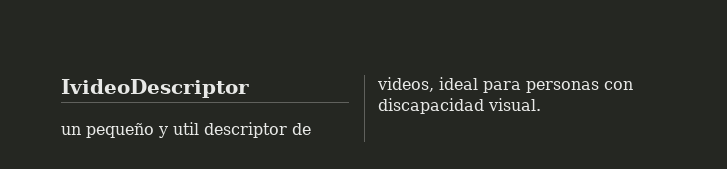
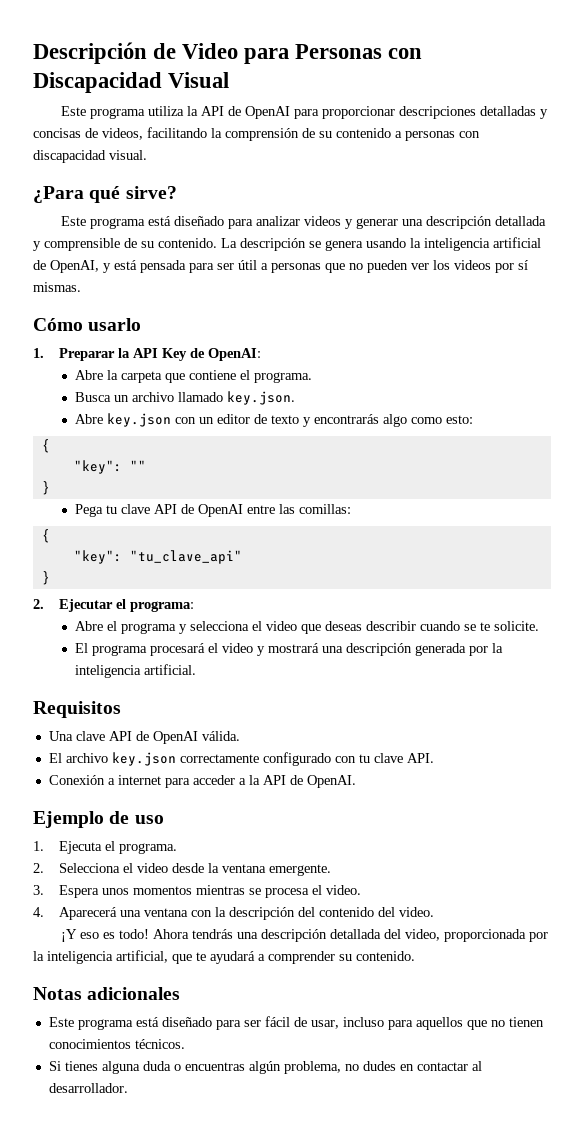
- IvideoDescriptor
- un pequeño y util descriptor de videos, ideal para personas con discapacidad visual.
+ Descripción de Video para Personas con Discapacidad Visual
+ Este programa utiliza la API de OpenAI para proporcionar descripciones detalladas y concisas de videos, facilitando la comprensión de su contenido a personas con discapacidad visual.
+ ¿Para qué sirve?
+ Este programa está diseñado para analizar videos y generar una descripción detallada y comprensible de su contenido. La descripción se genera usando la inteligencia artificial de OpenAI, y está pensada para ser útil a personas que no pueden ver los videos por sí mismas.
+ Cómo usarlo
+ 1. Preparar la API Key de OpenAI:
+ Abre la carpeta que contiene el programa.
+ Busca un archivo llamado key.json.
+ Abre key.json con un editor de texto y encontrarás algo como esto:
+ {
+ "key": ""
+ }
+ Pega tu clave API de OpenAI entre las comillas:
+ {
+ "key": "tu_clave_api"
+ }
+ 2. Ejecutar el programa:
+ Abre el programa y selecciona el video que deseas describir cuando se te solicite.
+ El programa procesará el video y mostrará una descripción generada por la inteligencia artificial.
+ Requisitos
+ Una clave API de OpenAI válida.
+ El archivo key.json correctamente configurado con tu clave API.
+ Conexión a internet para acceder a la API de OpenAI.
+ Ejemplo de uso
+ 1. Ejecuta el programa.
+ 2. Selecciona el video desde la ventana emergente.
+ 3. Espera unos momentos mientras se procesa el video.
+ 4. Aparecerá una ventana con la descripción del contenido del video.
+ ¡Y eso es todo! Ahora tendrás una descripción detallada del video, proporcionada por la inteligencia artificial, que te ayudará a comprender su contenido.
+ Notas adicionales
+ Este programa está diseñado para ser fácil de usar, incluso para aquellos que no tienen conocimientos técnicos.
+ Si tienes alguna duda o encuentras algún problema, no dudes en contactar al desarrollador.

